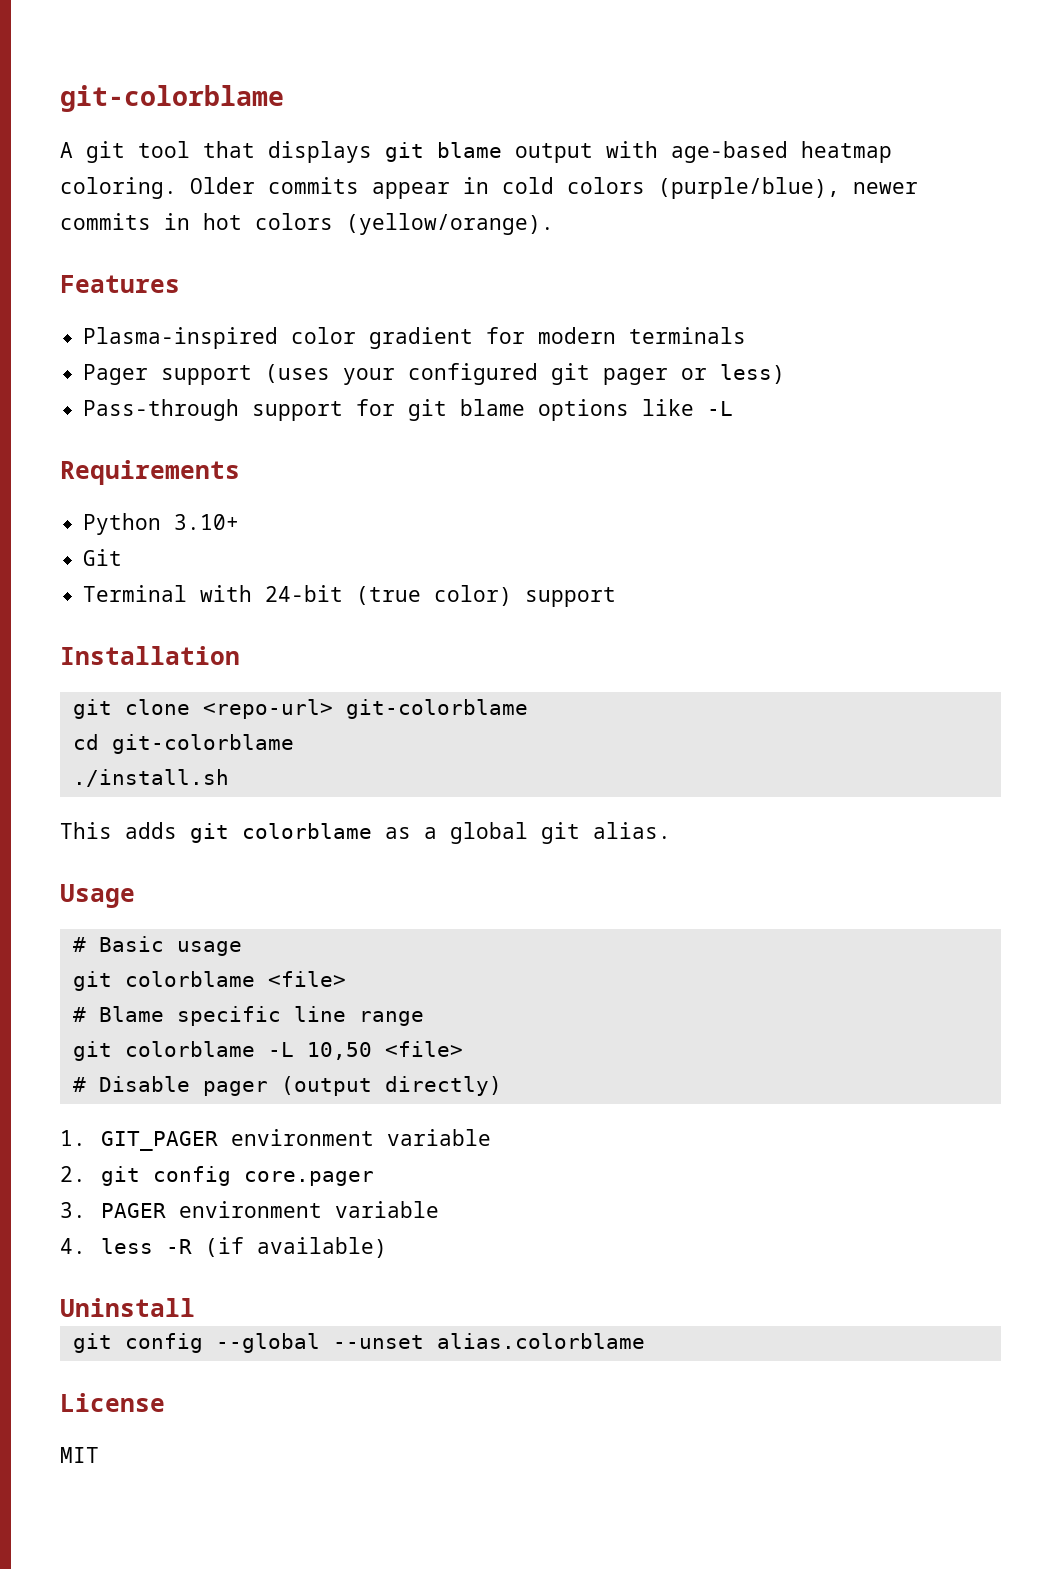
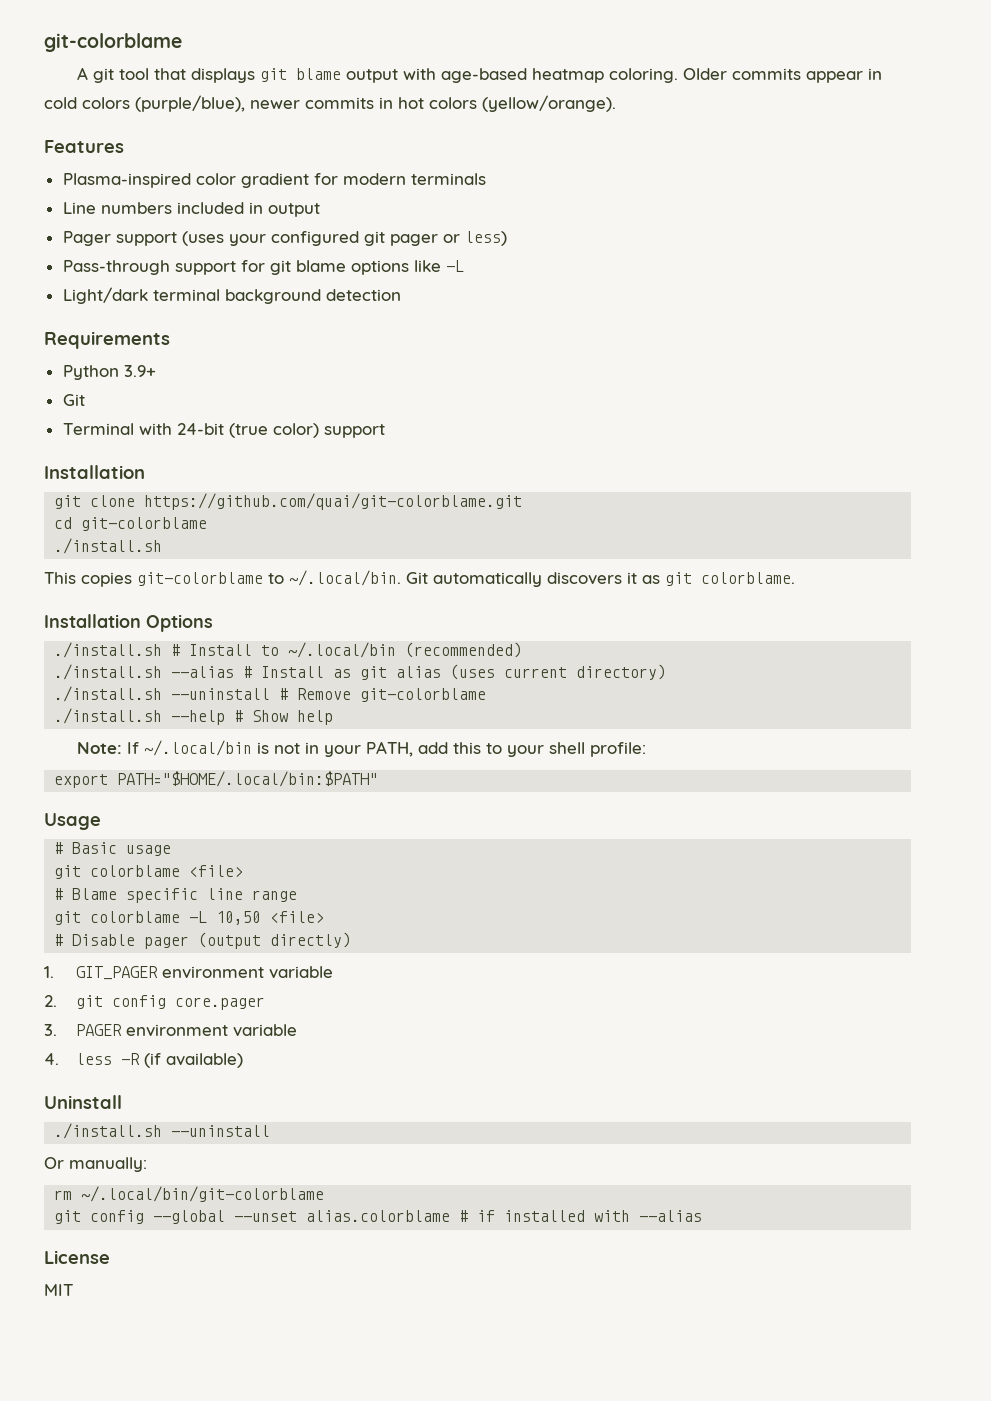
+ Line numbers included in output
+ Light/dark terminal background detection
- Python 3.10+
+ Python 3.9+
- git clone <repo-url> git-colorblame
+ git clone https://github.com/quai/git-colorblame.git
- This adds git colorblame as a global git alias.
+ This copies git-colorblame to ~/.local/bin. Git automatically discovers it as git colorblame.
+ Installation Options
+ ./install.sh # Install to ~/.local/bin (recommended)
+ ./install.sh --alias # Install as git alias (uses current directory)
+ ./install.sh --uninstall # Remove git-colorblame
+ ./install.sh --help # Show help
+ Note: If ~/.local/bin is not in your PATH, add this to your shell profile:
+ export PATH="$HOME/.local/bin:$PATH"
  Uninstall
+ ./install.sh --uninstall
+ Or manually:
+ rm ~/.local/bin/git-colorblame
- git config --global --unset alias.colorblame
+ git config --global --unset alias.colorblame # if installed with --alias

